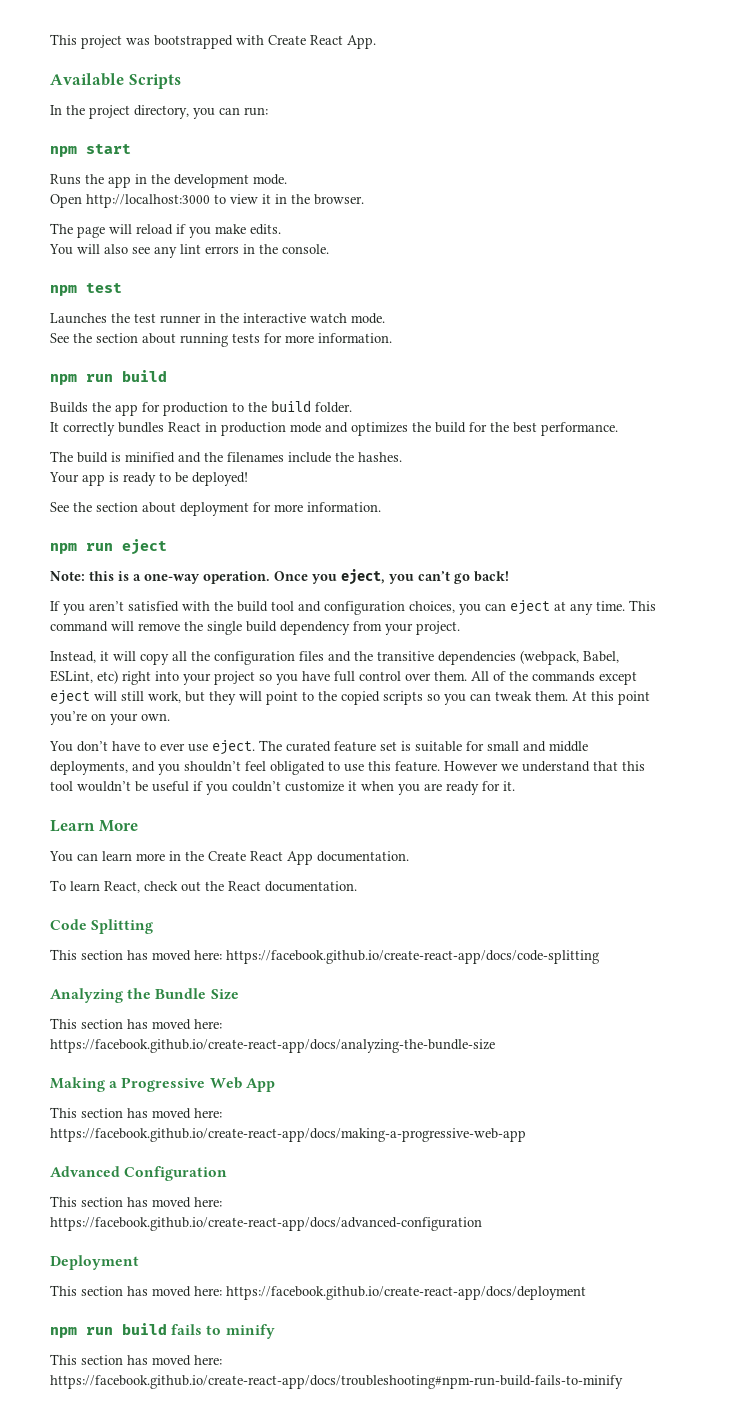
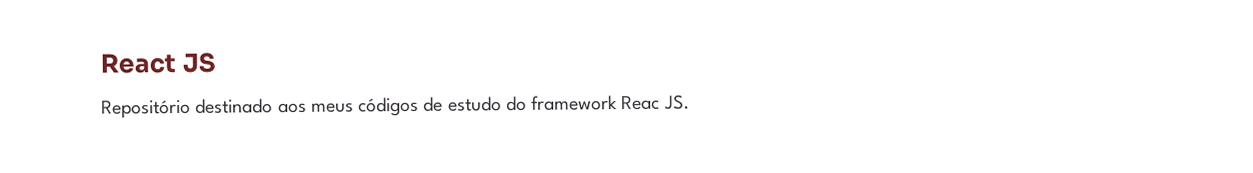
- This project was bootstrapped with Create React App.
- Available Scripts
- In the project directory, you can run:
- npm start
- Runs the app in the development mode.
- Open http://localhost:3000 to view it in the browser.
- The page will reload if you make edits.
- You will also see any lint errors in the console.
- npm test
- Launches the test runner in the interactive watch mode.
- See the section about running tests for more information.
- npm run build
- Builds the app for production to the build folder.
- It correctly bundles React in production mode and optimizes the build for the best performance.
- The build is minified and the filenames include the hashes.
- Your app is ready to be deployed!
- See the section about deployment for more information.
- npm run eject
- Note: this is a one-way operation. Once you eject, you can’t go back!
- If you aren’t satisfied with the build tool and configuration choices, you can eject at any time. This command will remove the single build dependency from your project.
- Instead, it will copy all the configuration files and the transitive dependencies (webpack, Babel, ESLint, etc) right into your project so you have full control over them. All of the commands except eject will still work, but they will point to the copied scripts so you can tweak them. At this point you’re on your own.
- You don’t have to ever use eject. The curated feature set is suitable for small and middle deployments, and you shouldn’t feel obligated to use this feature. However we understand that this tool wouldn’t be useful if you couldn’t customize it when you are ready for it.
- Learn More
- You can learn more in the Create React App documentation.
- To learn React, check out the React documentation.
- Code Splitting
- This section has moved here: https://facebook.github.io/create-react-app/docs/code-splitting
- Analyzing the Bundle Size
- This section has moved here: https://facebook.github.io/create-react-app/docs/analyzing-the-bundle-size
- Making a Progressive Web App
- This section has moved here: https://facebook.github.io/create-react-app/docs/making-a-progressive-web-app
- Advanced Configuration
- This section has moved here: https://facebook.github.io/create-react-app/docs/advanced-configuration
- Deployment
- This section has moved here: https://facebook.github.io/create-react-app/docs/deployment
- npm run build fails to minify
- This section has moved here: https://facebook.github.io/create-react-app/docs/troubleshooting#npm-run-build-fails-to-minify
+ React JS
+ Repositório destinado aos meus códigos de estudo do framework Reac JS.

